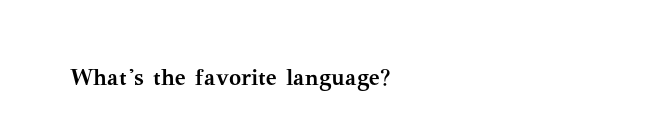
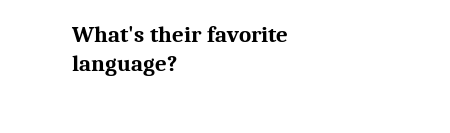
- What's the favorite language?
+ What's their favorite language?

